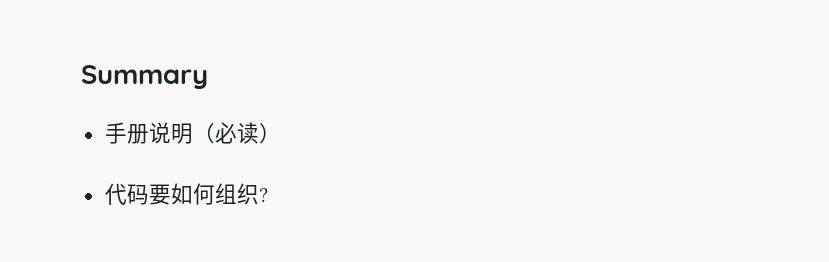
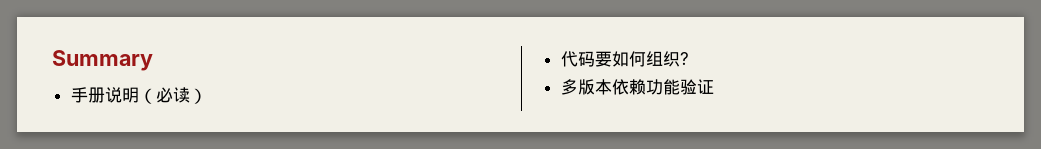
+ 多版本依赖功能验证

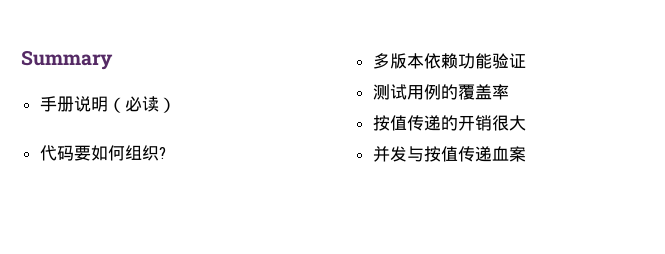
+ 测试用例的覆盖率
+ 按值传递的开销很大
+ 并发与按值传递血案

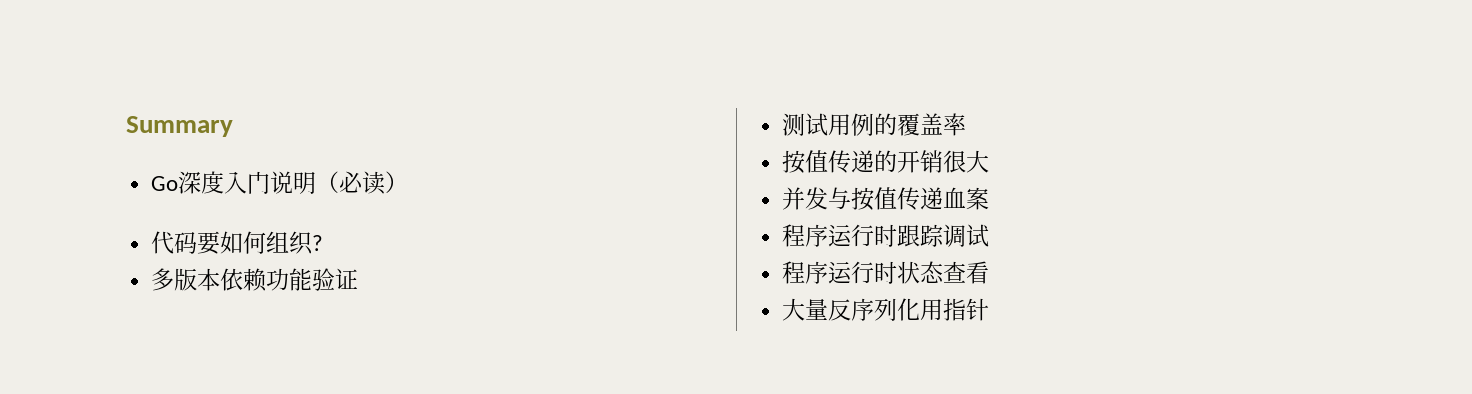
- 手册说明（必读）
+ Go深度入门说明（必读）
+ 程序运行时跟踪调试
+ 程序运行时状态查看
+ 大量反序列化用指针

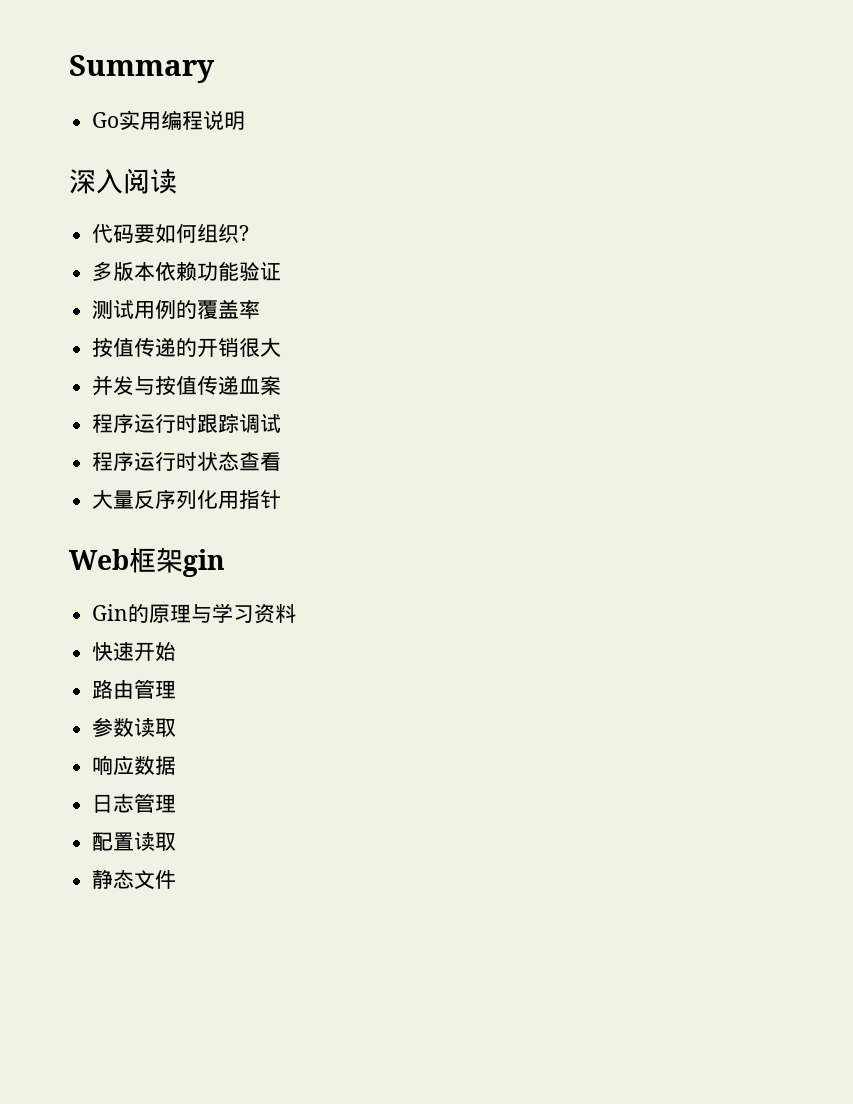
- Go深度入门说明（必读）
+ Go实用编程说明
+ 深入阅读
+ Web框架gin
+ Gin的原理与学习资料
+ 快速开始
+ 路由管理
+ 参数读取
+ 响应数据
+ 日志管理
+ 配置读取
+ 静态文件

